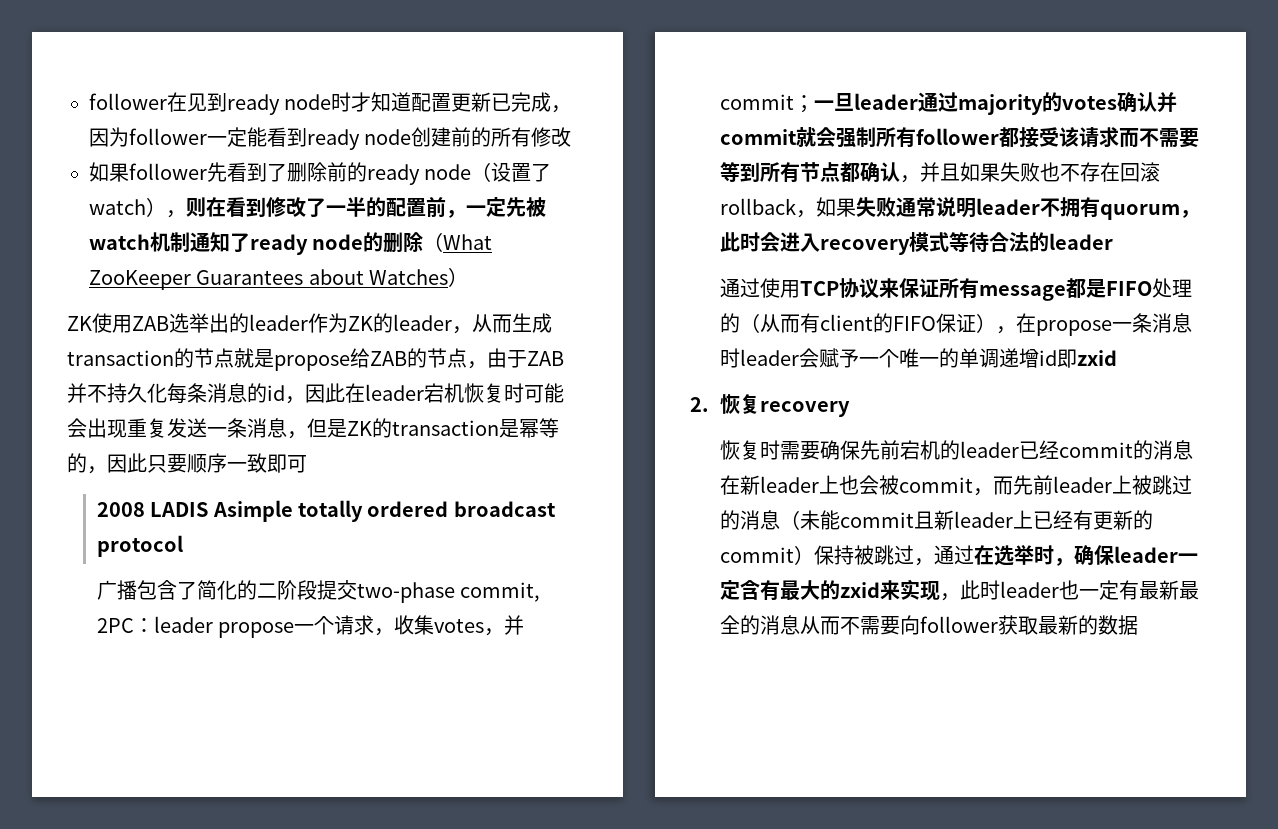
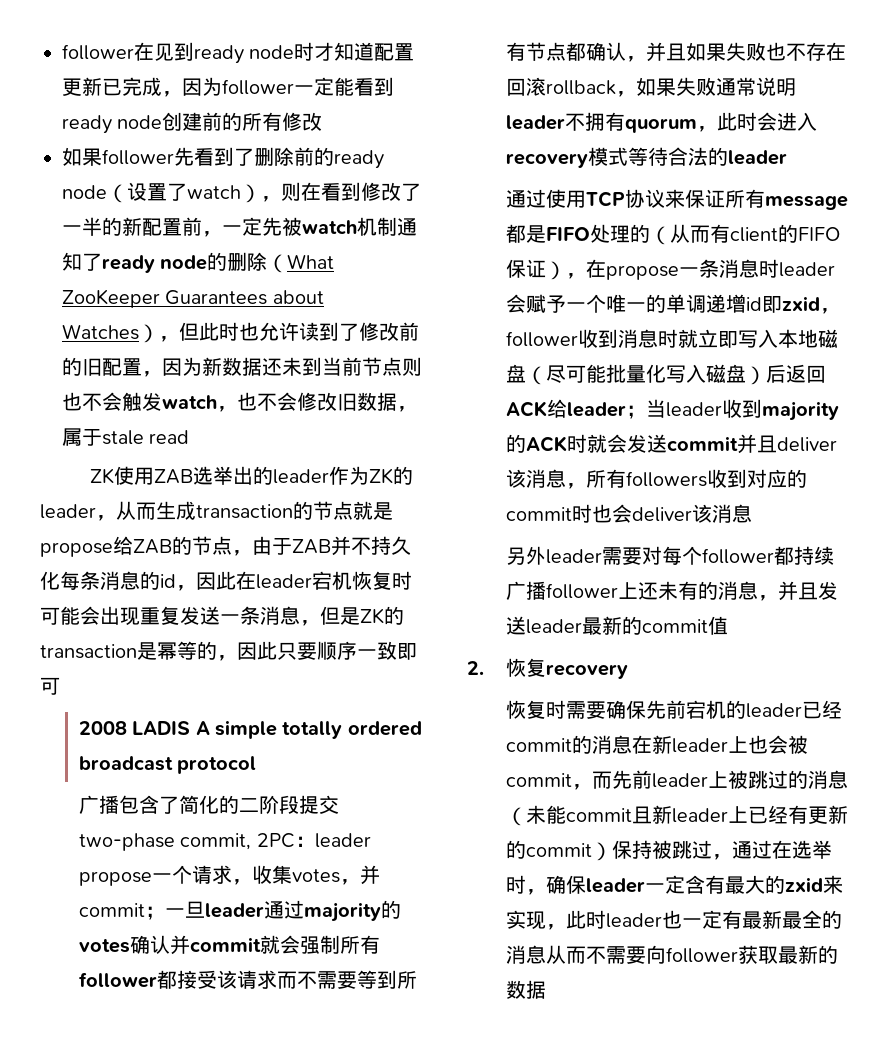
- 如果follower先看到了删除前的ready node（设置了watch），则在看到修改了一半的配置前，一定先被watch机制通知了ready node的删除（What ZooKeeper Guarantees about Watches）
+ 如果follower先看到了删除前的ready node（设置了watch），则在看到修改了一半的新配置前，一定先被watch机制通知了ready node的删除（What ZooKeeper Guarantees about Watches），但此时也允许读到了修改前的旧配置，因为新数据还未到当前节点则也不会触发watch，也不会修改旧数据，属于stale read
- 2008 LADIS Asimple totally ordered broadcast protocol
+ 2008 LADIS A simple totally ordered broadcast protocol
- 通过使用TCP协议来保证所有message都是FIFO处理的（从而有client的FIFO保证），在propose一条消息时leader会赋予一个唯一的单调递增id即zxid
+ 通过使用TCP协议来保证所有message都是FIFO处理的（从而有client的FIFO保证），在propose一条消息时leader会赋予一个唯一的单调递增id即zxid，follower收到消息时就立即写入本地磁盘（尽可能批量化写入磁盘）后返回ACK给leader；当leader收到majority的ACK时就会发送commit并且deliver该消息，所有followers收到对应的commit时也会deliver该消息
+ 另外leader需要对每个follower都持续广播follower上还未有的消息，并且发送leader最新的commit值

